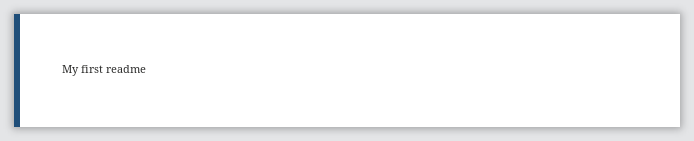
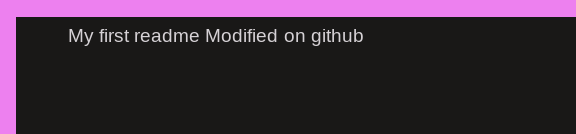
- My first readme
+ My first readme Modified on github

